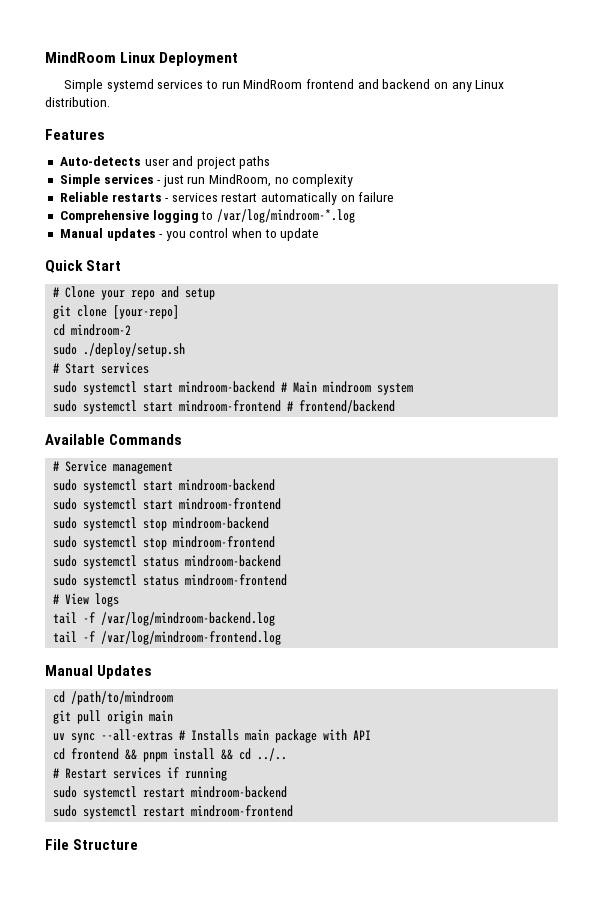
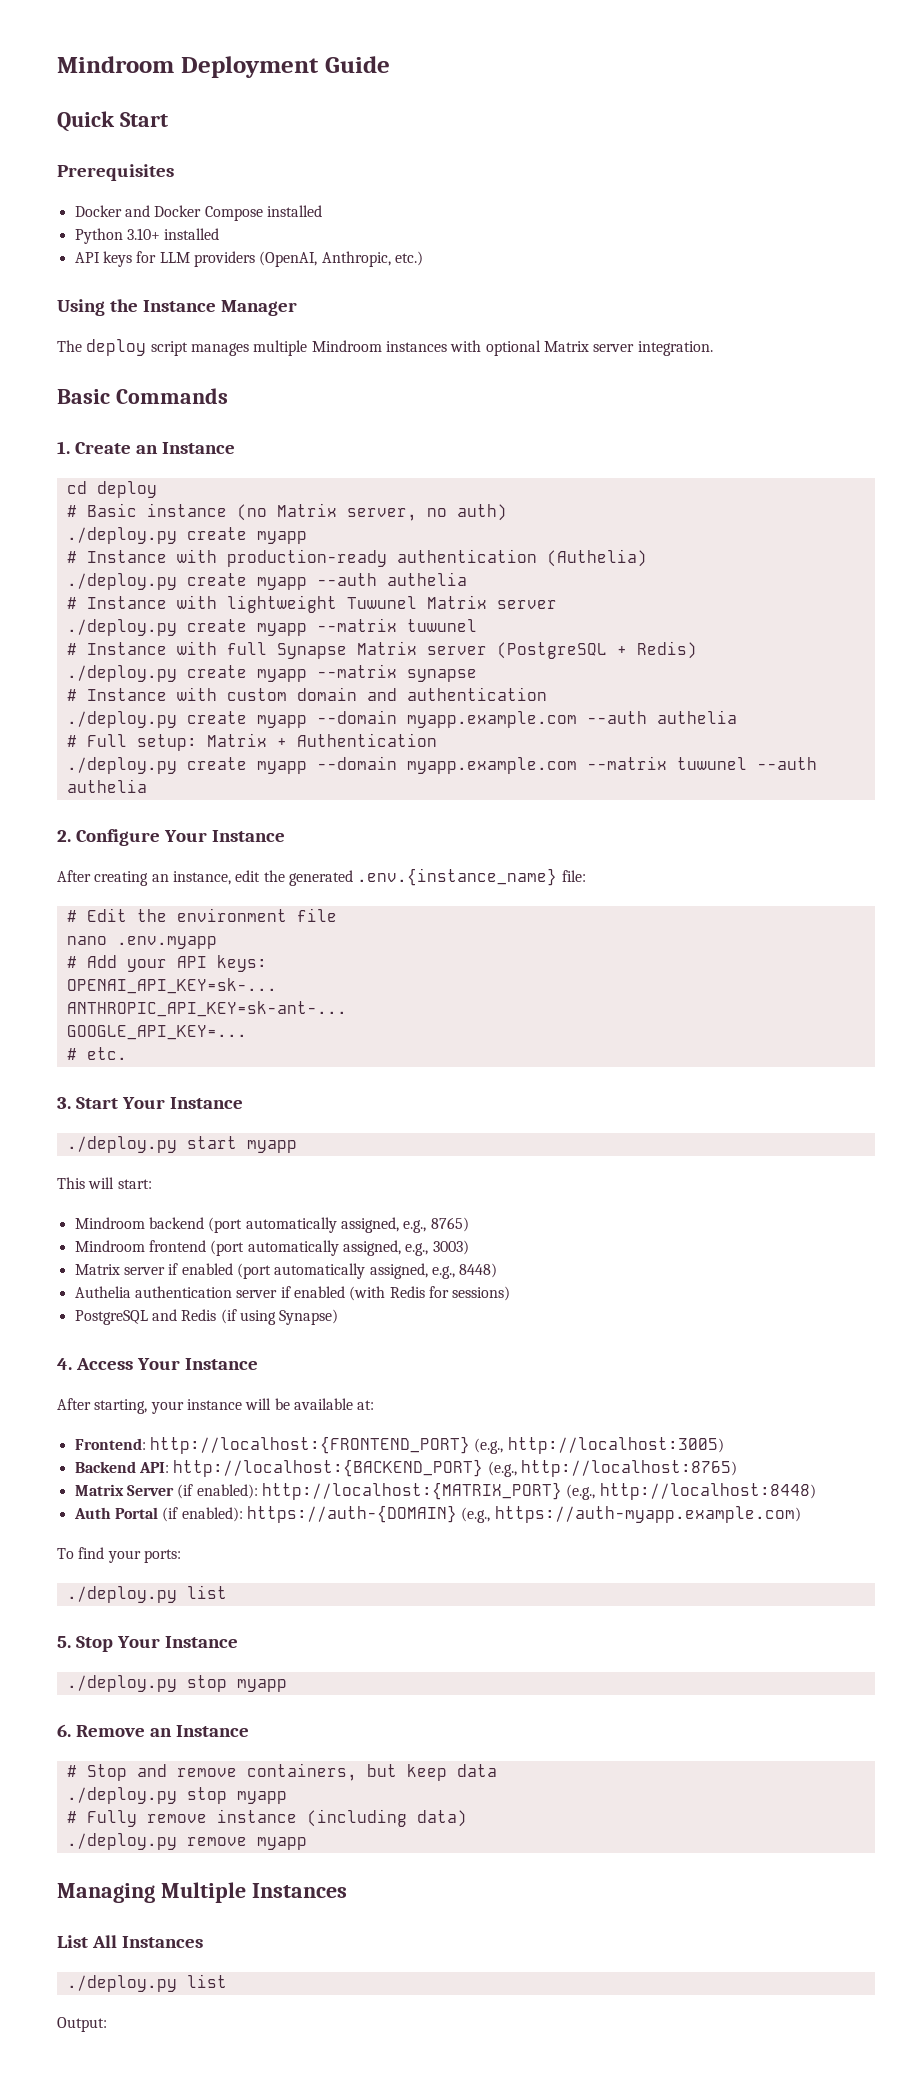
- MindRoom Linux Deployment
- Simple systemd services to run MindRoom frontend and backend on any Linux distribution.
- Features
- Auto-detects user and project paths
- Simple services - just run MindRoom, no complexity
- Reliable restarts - services restart automatically on failure
- Comprehensive logging to /var/log/mindroom-*.log
- Manual updates - you control when to update
+ Mindroom Deployment Guide
  Quick Start
- # Clone your repo and setup
- git clone [your-repo]
- cd mindroom-2
- sudo ./deploy/setup.sh
- # Start services
- sudo systemctl start mindroom-backend # Main mindroom system
- sudo systemctl start mindroom-frontend # frontend/backend
- Available Commands
- # Service management
- sudo systemctl start mindroom-backend
- sudo systemctl start mindroom-frontend
- sudo systemctl stop mindroom-backend
- sudo systemctl stop mindroom-frontend
- sudo systemctl status mindroom-backend
- sudo systemctl status mindroom-frontend
- # View logs
- tail -f /var/log/mindroom-backend.log
- tail -f /var/log/mindroom-frontend.log
- Manual Updates
- cd /path/to/mindroom
- git pull origin main
- uv sync --all-extras # Installs main package with API
- cd frontend && pnpm install && cd ../..
- # Restart services if running
- sudo systemctl restart mindroom-backend
- sudo systemctl restart mindroom-frontend
- File Structure
+ Prerequisites
+ Docker and Docker Compose installed
+ Python 3.10+ installed
+ API keys for LLM providers (OpenAI, Anthropic, etc.)
+ Using the Instance Manager
+ The deploy script manages multiple Mindroom instances with optional Matrix server integration.
+ Basic Commands
+ 1. Create an Instance
+ cd deploy
+ # Basic instance (no Matrix server, no auth)
+ ./deploy.py create myapp
+ # Instance with production-ready authentication (Authelia)
+ ./deploy.py create myapp --auth authelia
+ # Instance with lightweight Tuwunel Matrix server
+ ./deploy.py create myapp --matrix tuwunel
+ # Instance with full Synapse Matrix server (PostgreSQL + Redis)
+ ./deploy.py create myapp --matrix synapse
+ # Instance with custom domain and authentication
+ ./deploy.py create myapp --domain myapp.example.com --auth authelia
+ # Full setup: Matrix + Authentication
+ ./deploy.py create myapp --domain myapp.example.com --matrix tuwunel --auth authelia
+ 2. Configure Your Instance
+ After creating an instance, edit the generated .env.{instance_name} file:
+ # Edit the environment file
+ nano .env.myapp
+ # Add your API keys:
+ OPENAI_API_KEY=sk-...
+ ANTHROPIC_API_KEY=sk-ant-...
+ GOOGLE_API_KEY=...
+ # etc.
+ 3. Start Your Instance
+ ./deploy.py start myapp
+ This will start:
+ Mindroom backend (port automatically assigned, e.g., 8765)
+ Mindroom frontend (port automatically assigned, e.g., 3003)
+ Matrix server if enabled (port automatically assigned, e.g., 8448)
+ Authelia authentication server if enabled (with Redis for sessions)
+ PostgreSQL and Redis (if using Synapse)
+ 4. Access Your Instance
+ After starting, your instance will be available at:
+ Frontend: http://localhost:{FRONTEND_PORT} (e.g., http://localhost:3005)
+ Backend API: http://localhost:{BACKEND_PORT} (e.g., http://localhost:8765)
+ Matrix Server (if enabled): http://localhost:{MATRIX_PORT} (e.g., http://localhost:8448)
+ Auth Portal (if enabled): https://auth-{DOMAIN} (e.g., https://auth-myapp.example.com)
+ To find your ports:
+ ./deploy.py list
+ 5. Stop Your Instance
+ ./deploy.py stop myapp
+ 6. Remove an Instance
+ # Stop and remove containers, but keep data
+ ./deploy.py stop myapp
+ # Fully remove instance (including data)
+ ./deploy.py remove myapp
+ Managing Multiple Instances
+ List All Instances
+ ./deploy.py list
+ Output:

